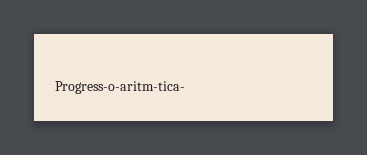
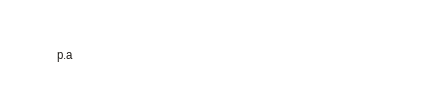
- Progress-o-aritm-tica-
+ p.a

